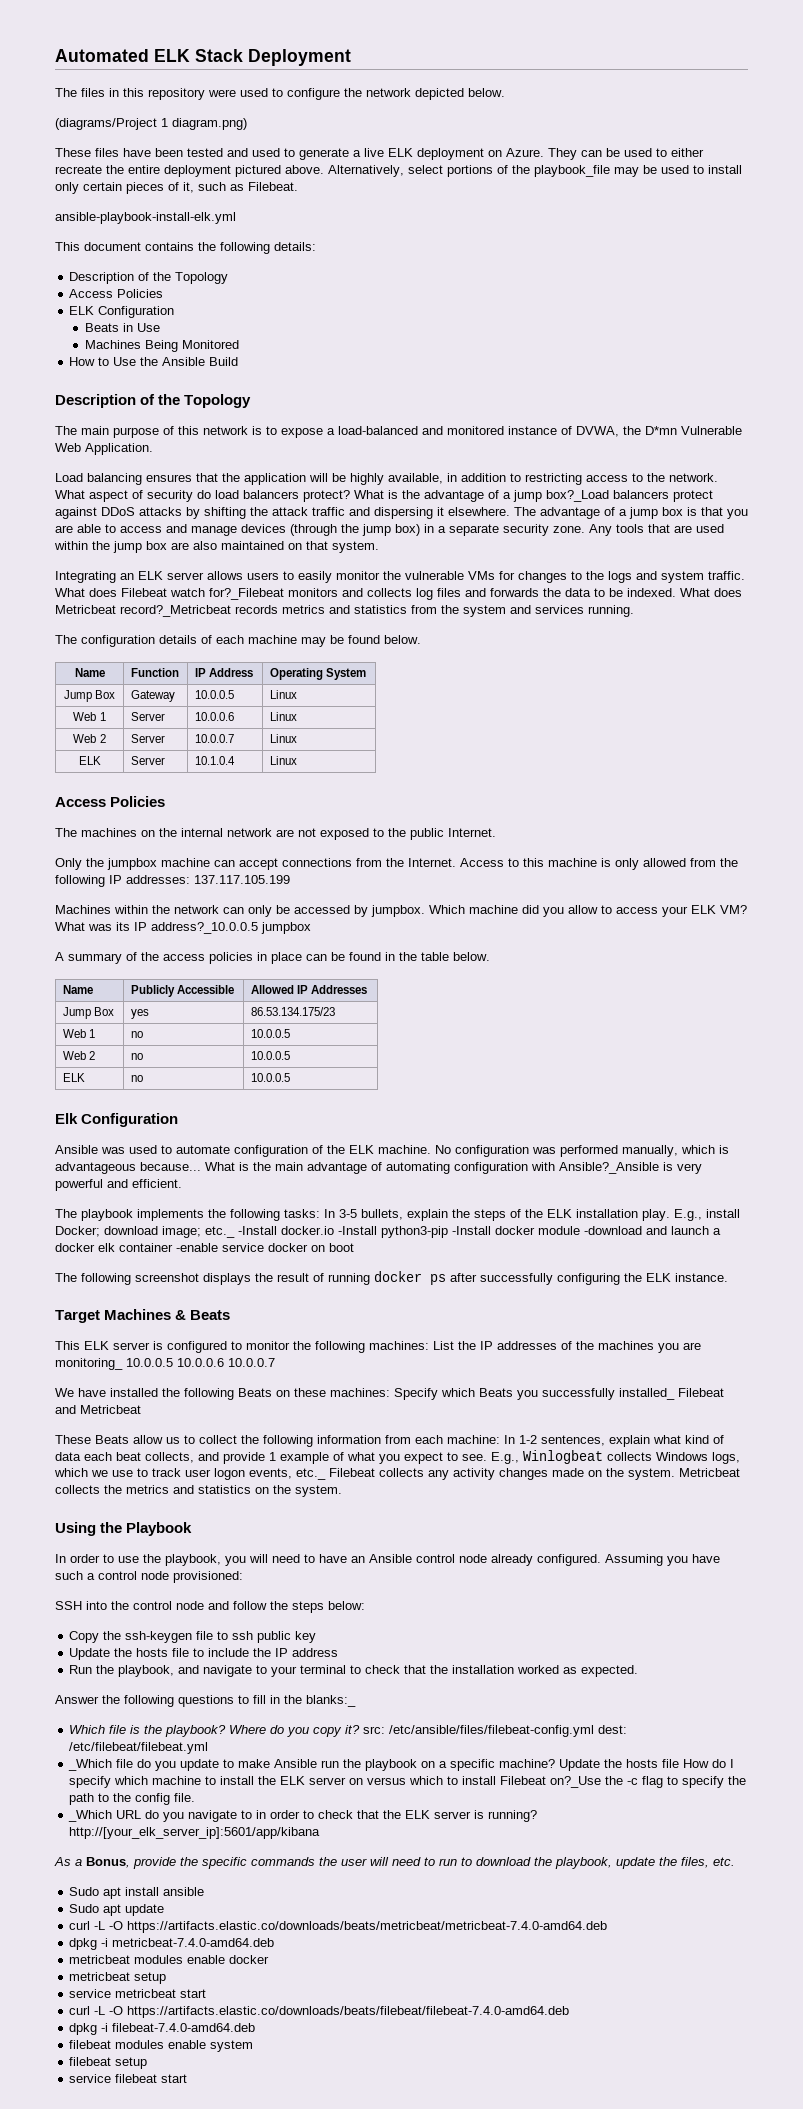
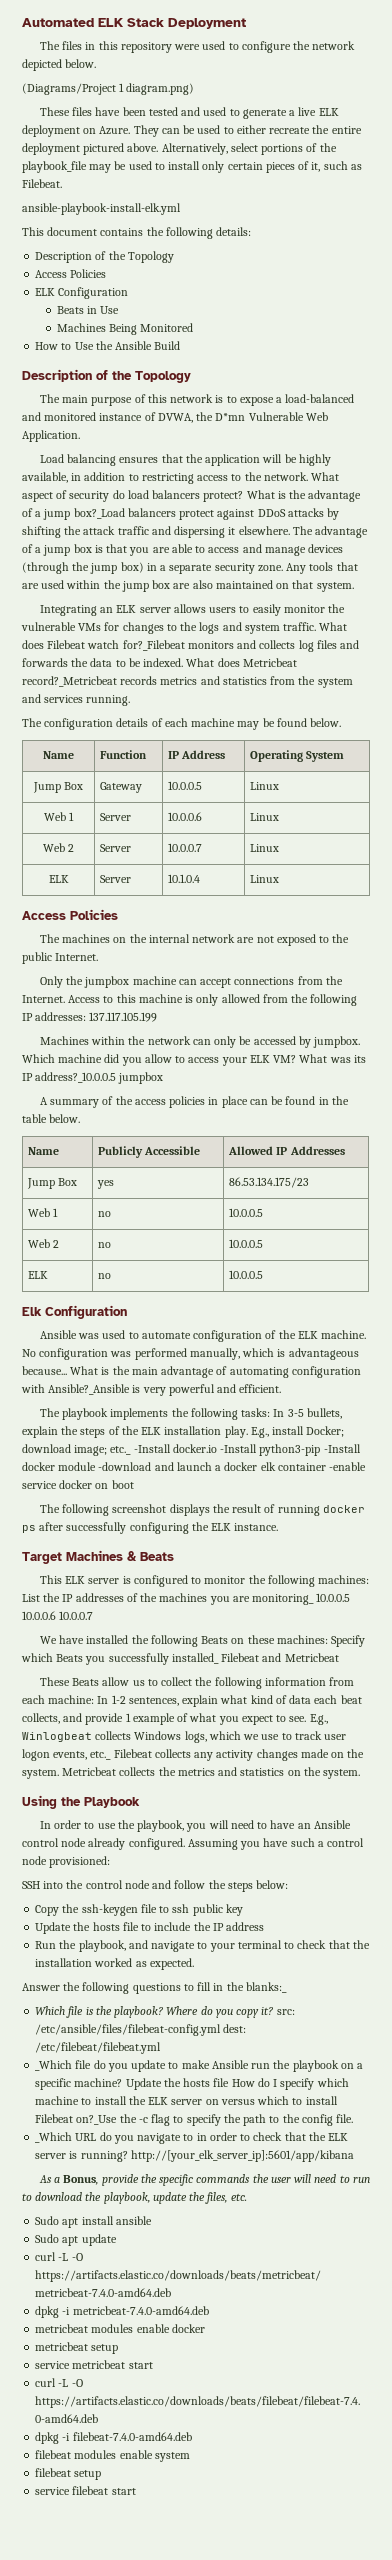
- (diagrams/Project 1 diagram.png)
+ (Diagrams/Project 1 diagram.png)

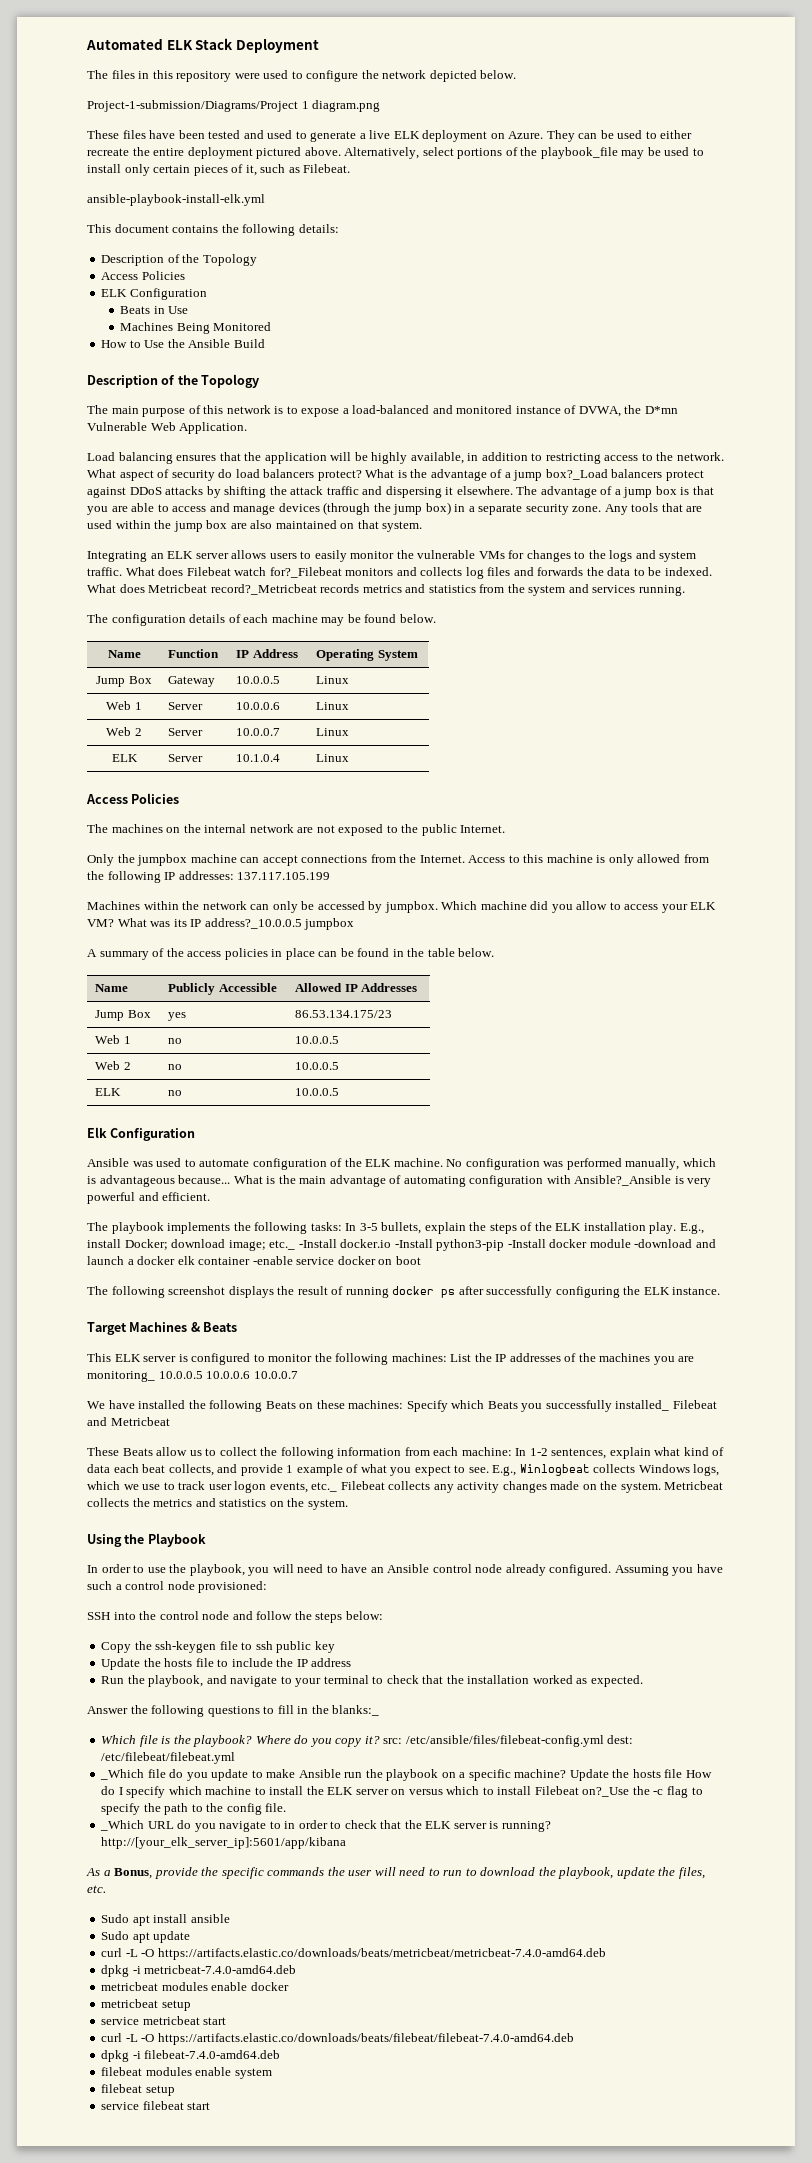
- (Diagrams/Project 1 diagram.png)
+ Project-1-submission/Diagrams/Project 1 diagram.png

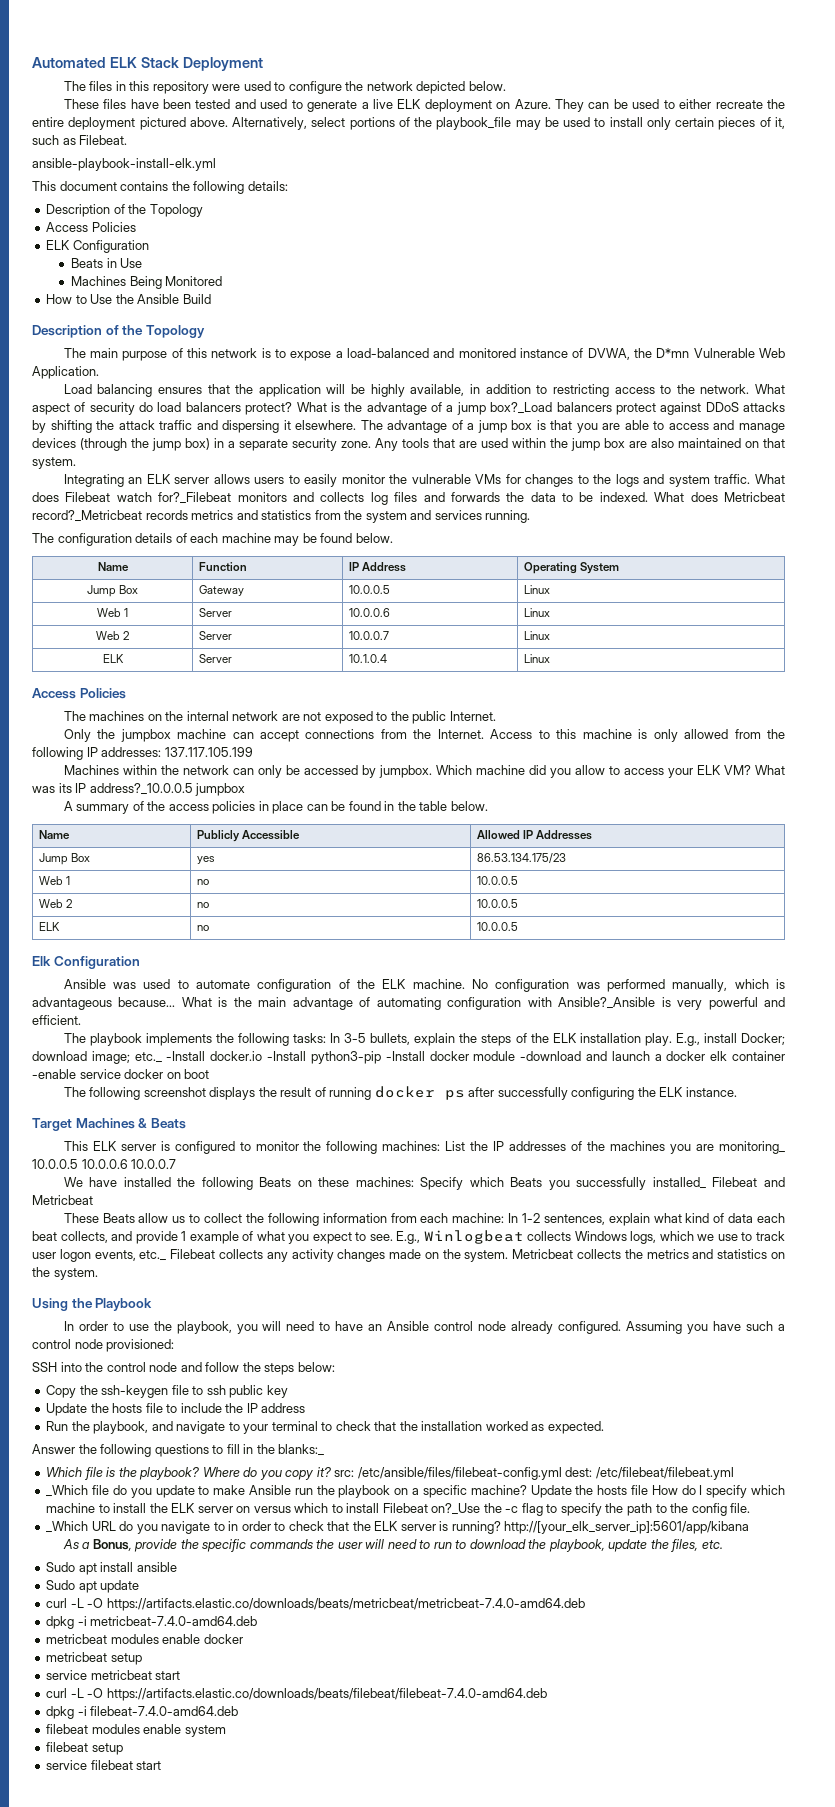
- Project-1-submission/Diagrams/Project 1 diagram.png

